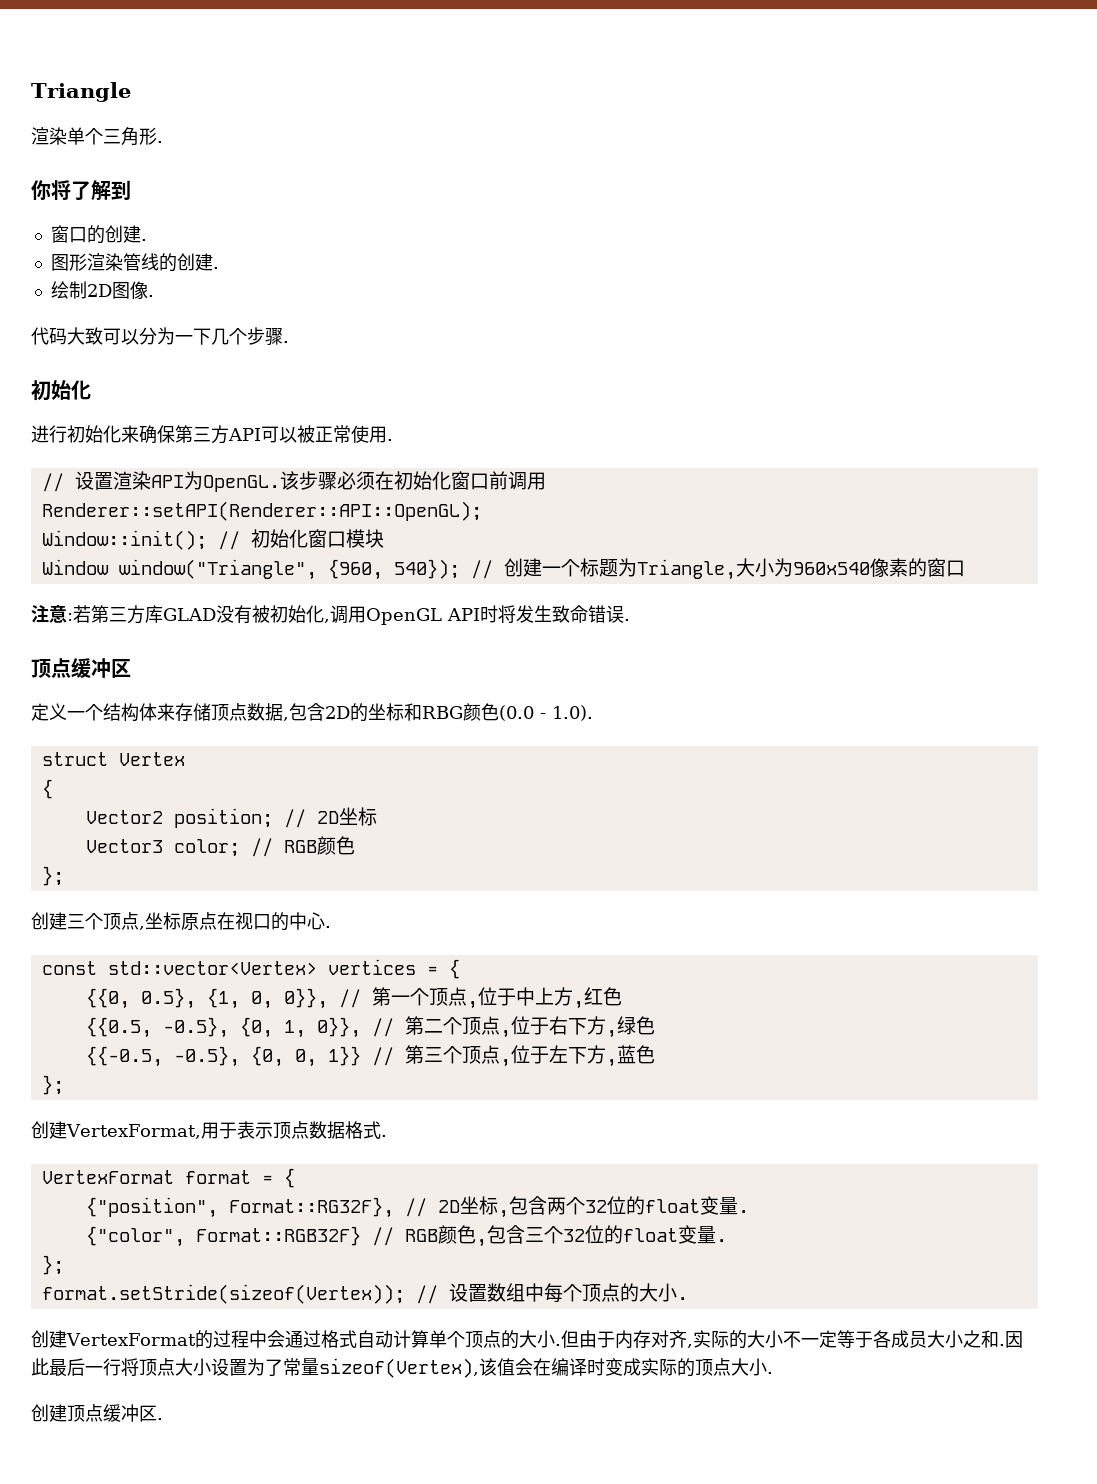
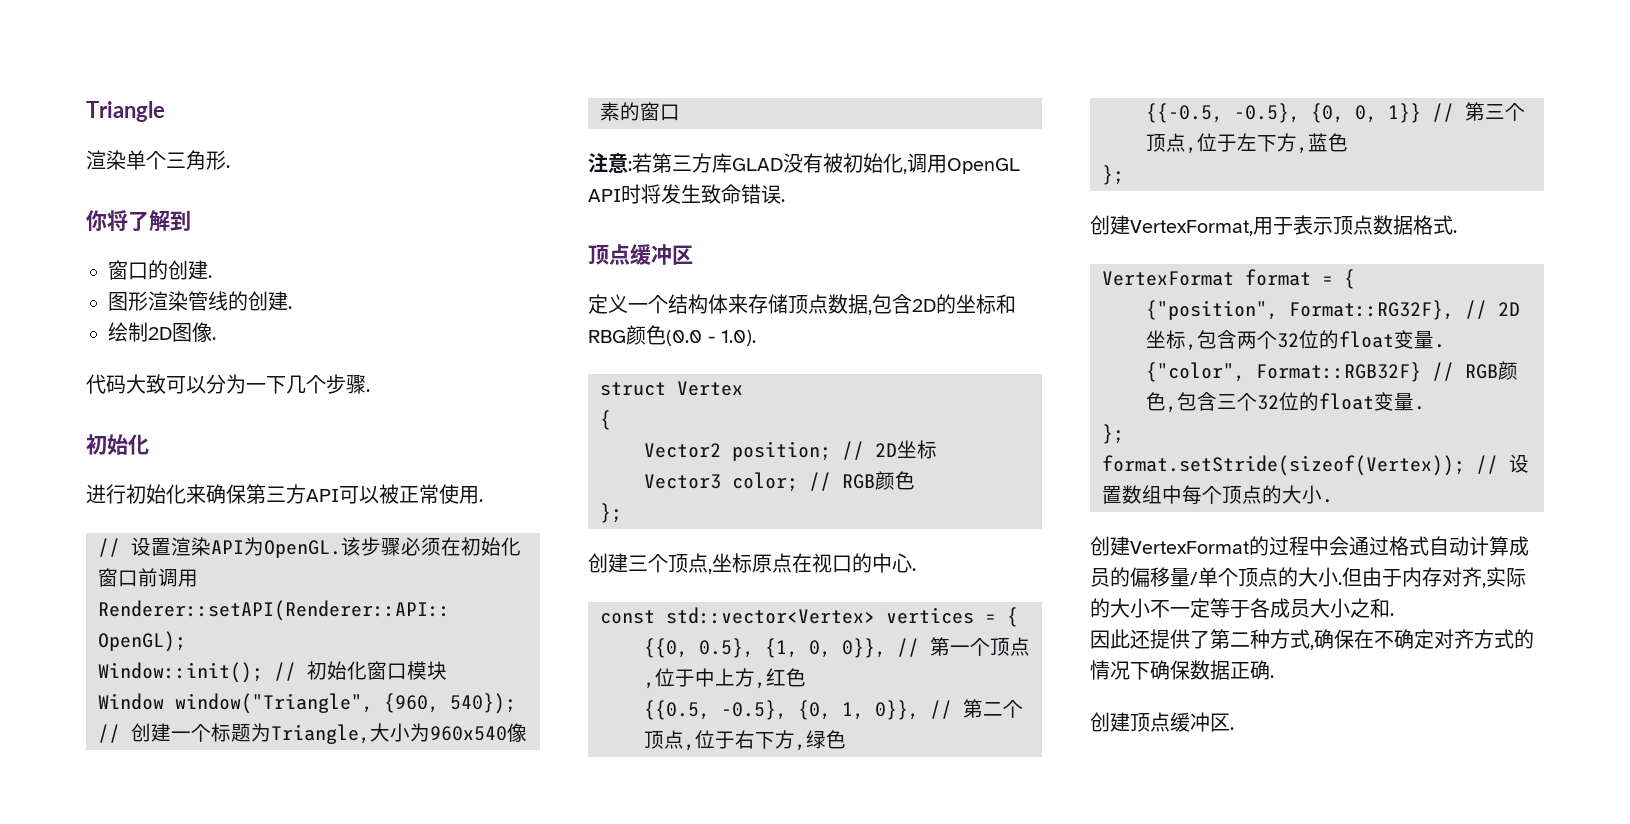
- 创建VertexFormat的过程中会通过格式自动计算单个顶点的大小.
+ 创建VertexFormat的过程中会通过格式自动计算成员的偏移量/单个顶点的大小.
- 但由于内存对齐,实际的大小不一定等于各成员大小之和.因此最后一行将顶点大小设置为了常量sizeof(Vertex),该值会在编译时变成实际的顶点大小.
+ 但由于内存对齐,实际的大小不一定等于各成员大小之和.
+ 因此还提供了第二种方式,确保在不确定对齐方式的情况下确保数据正确.

